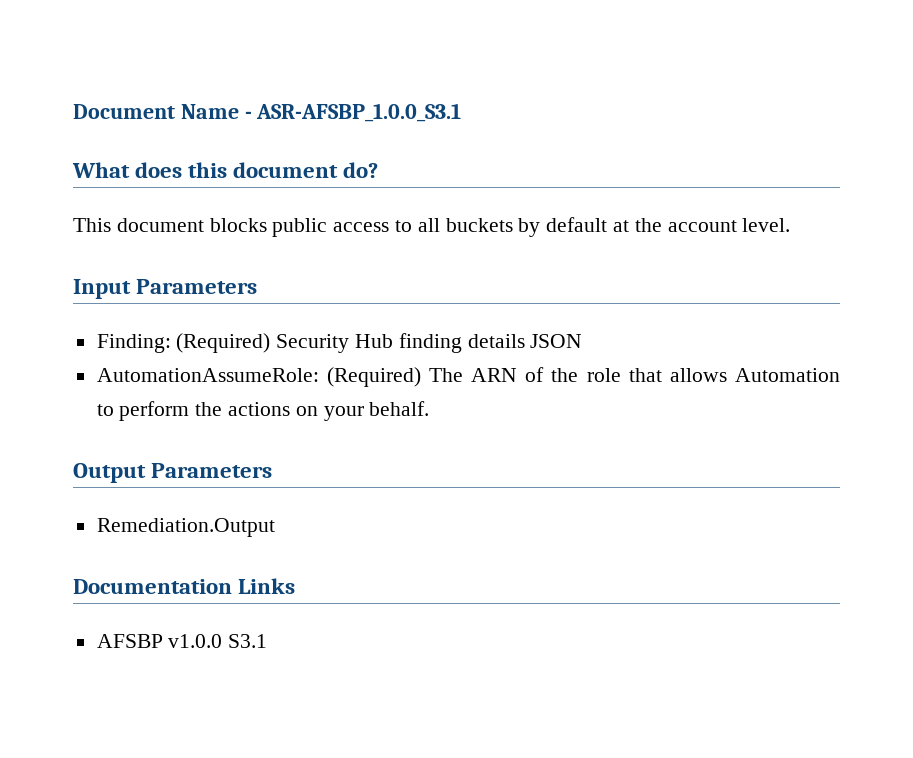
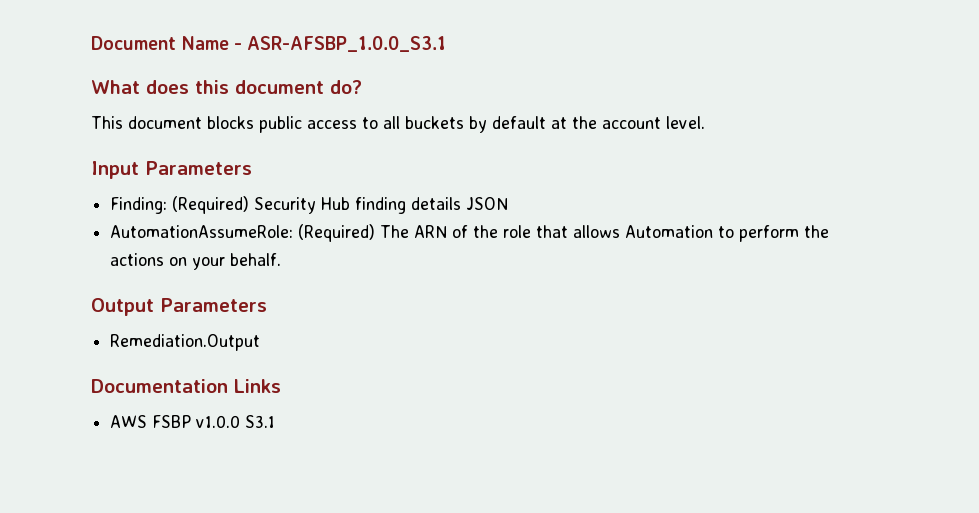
- AFSBP v1.0.0 S3.1
+ AWS FSBP v1.0.0 S3.1

